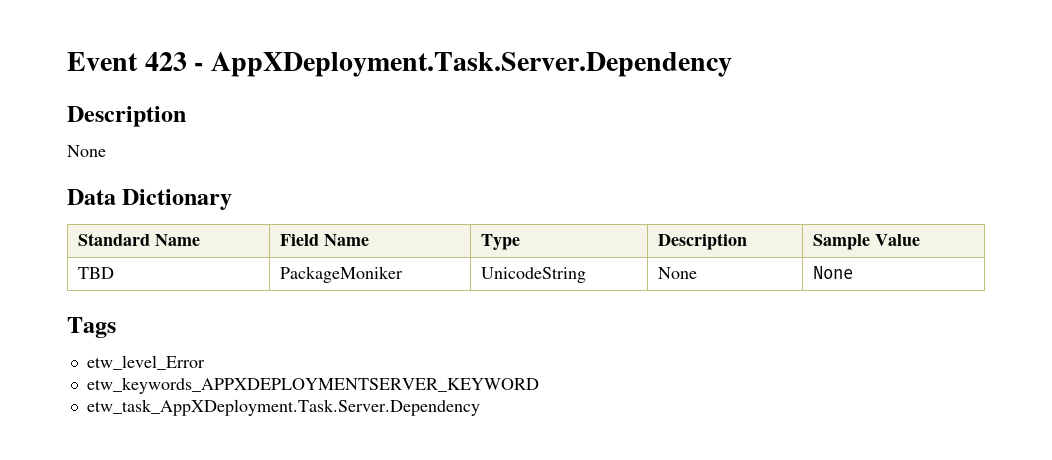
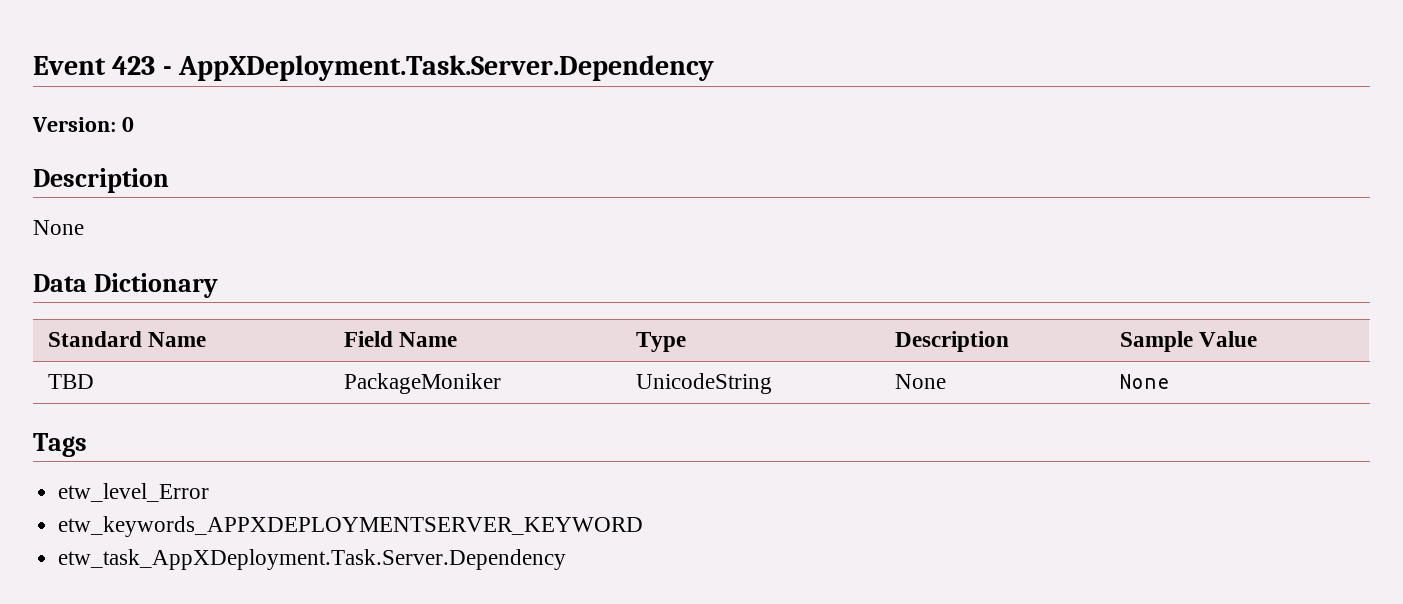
+ Version: 0

